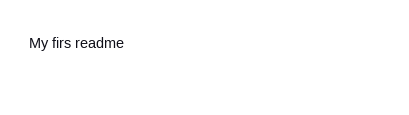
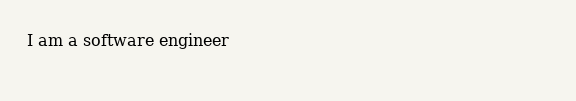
- My firs readme
+ I am a software engineer

